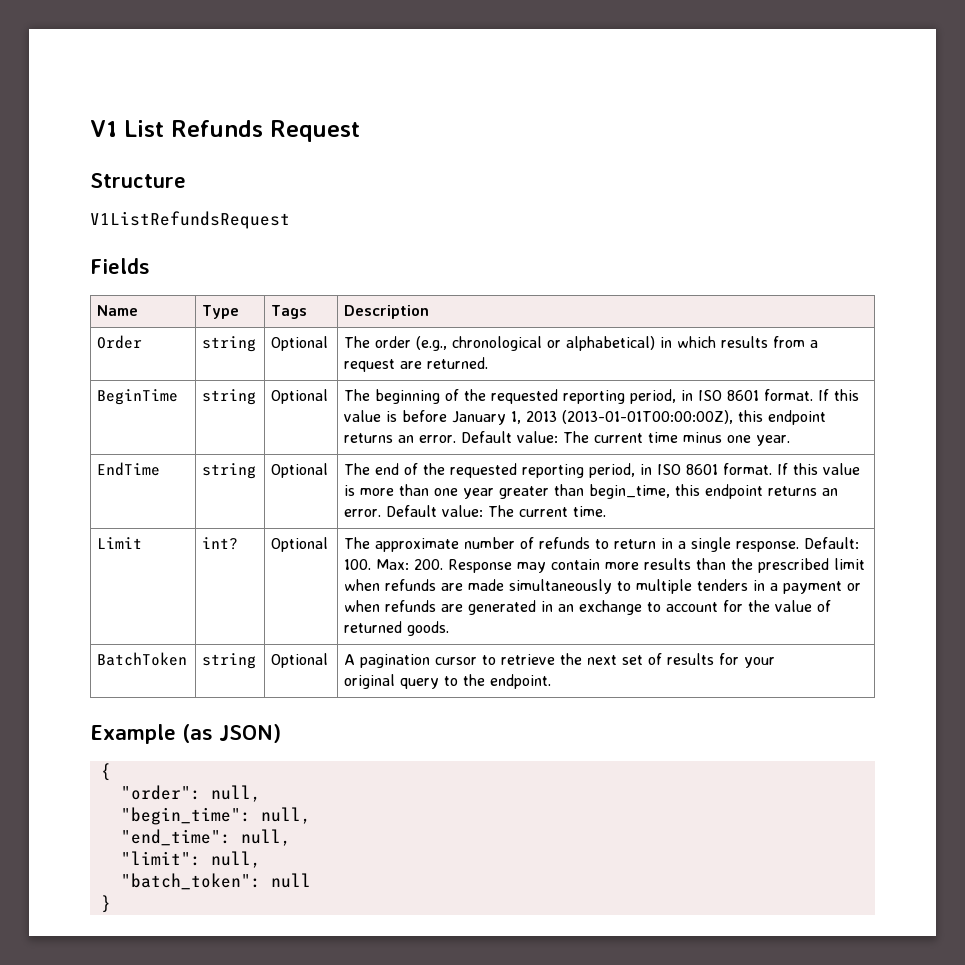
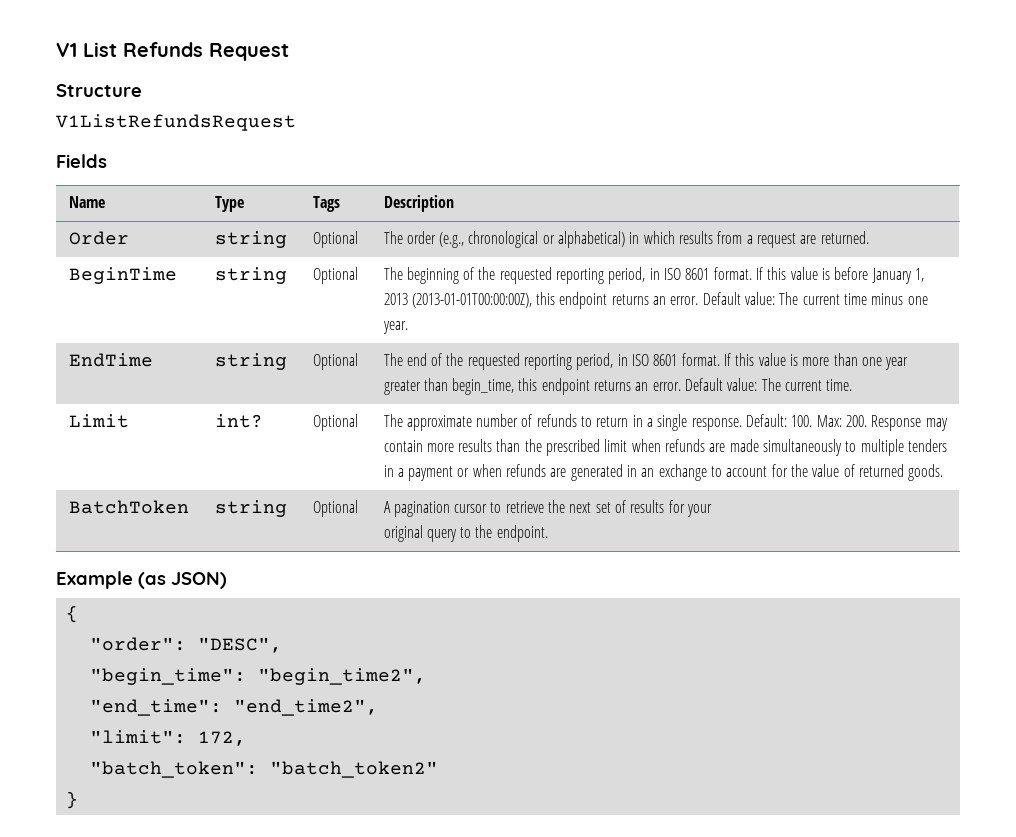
- "order": null,
+ "order": "DESC",
- "begin_time": null,
+ "begin_time": "begin_time2",
- "end_time": null,
+ "end_time": "end_time2",
- "limit": null,
+ "limit": 172,
- "batch_token": null
+ "batch_token": "batch_token2"

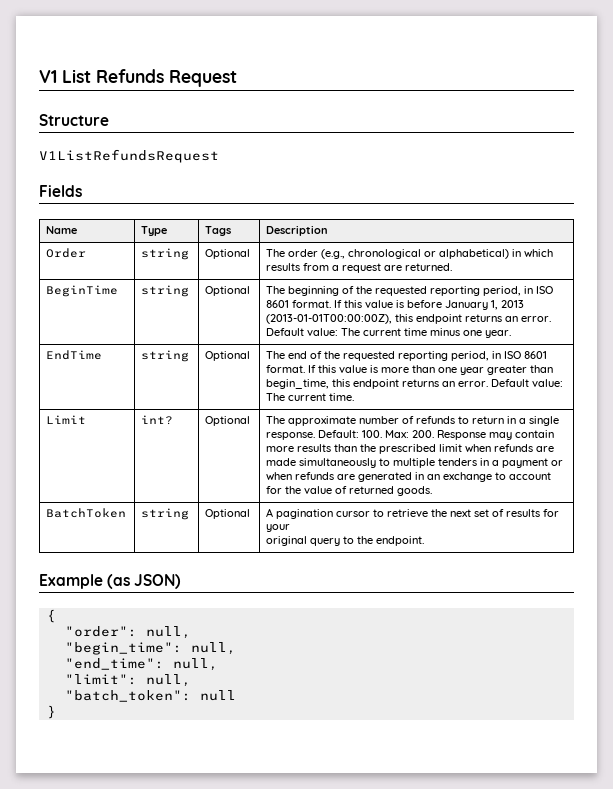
- "order": "DESC",
+ "order": null,
- "begin_time": "begin_time2",
+ "begin_time": null,
- "end_time": "end_time2",
+ "end_time": null,
- "limit": 172,
+ "limit": null,
- "batch_token": "batch_token2"
+ "batch_token": null

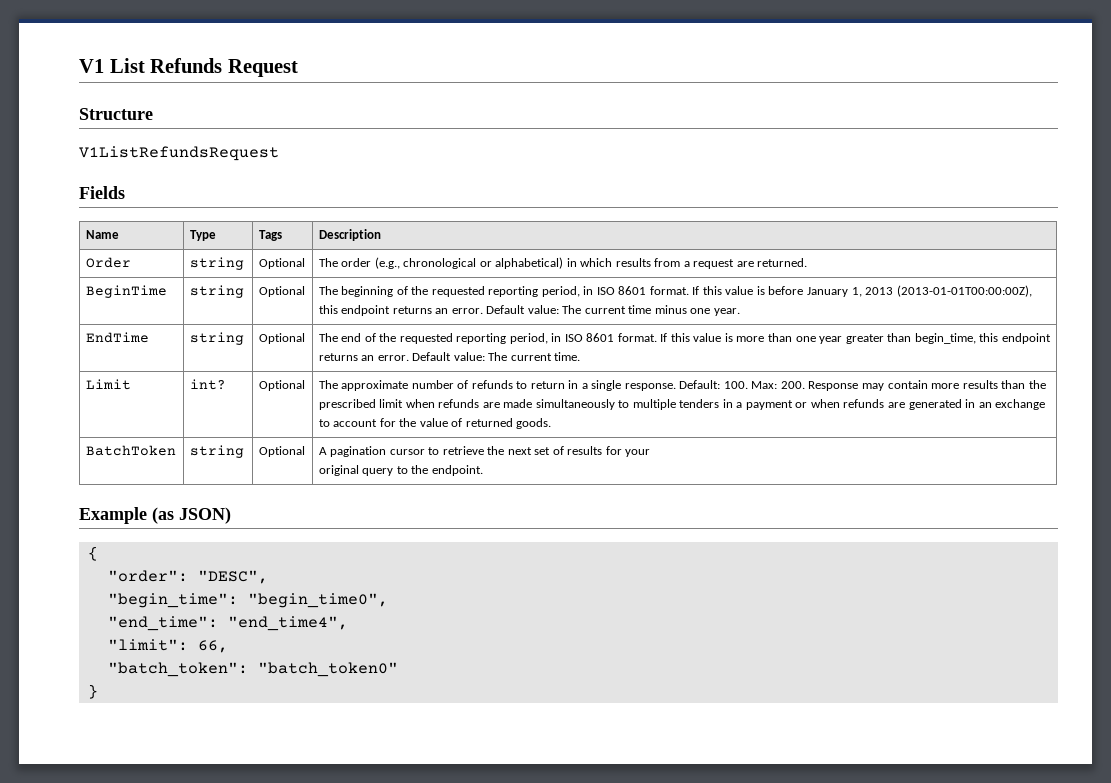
- "order": null,
+ "order": "DESC",
- "begin_time": null,
+ "begin_time": "begin_time0",
- "end_time": null,
+ "end_time": "end_time4",
- "limit": null,
+ "limit": 66,
- "batch_token": null
+ "batch_token": "batch_token0"

